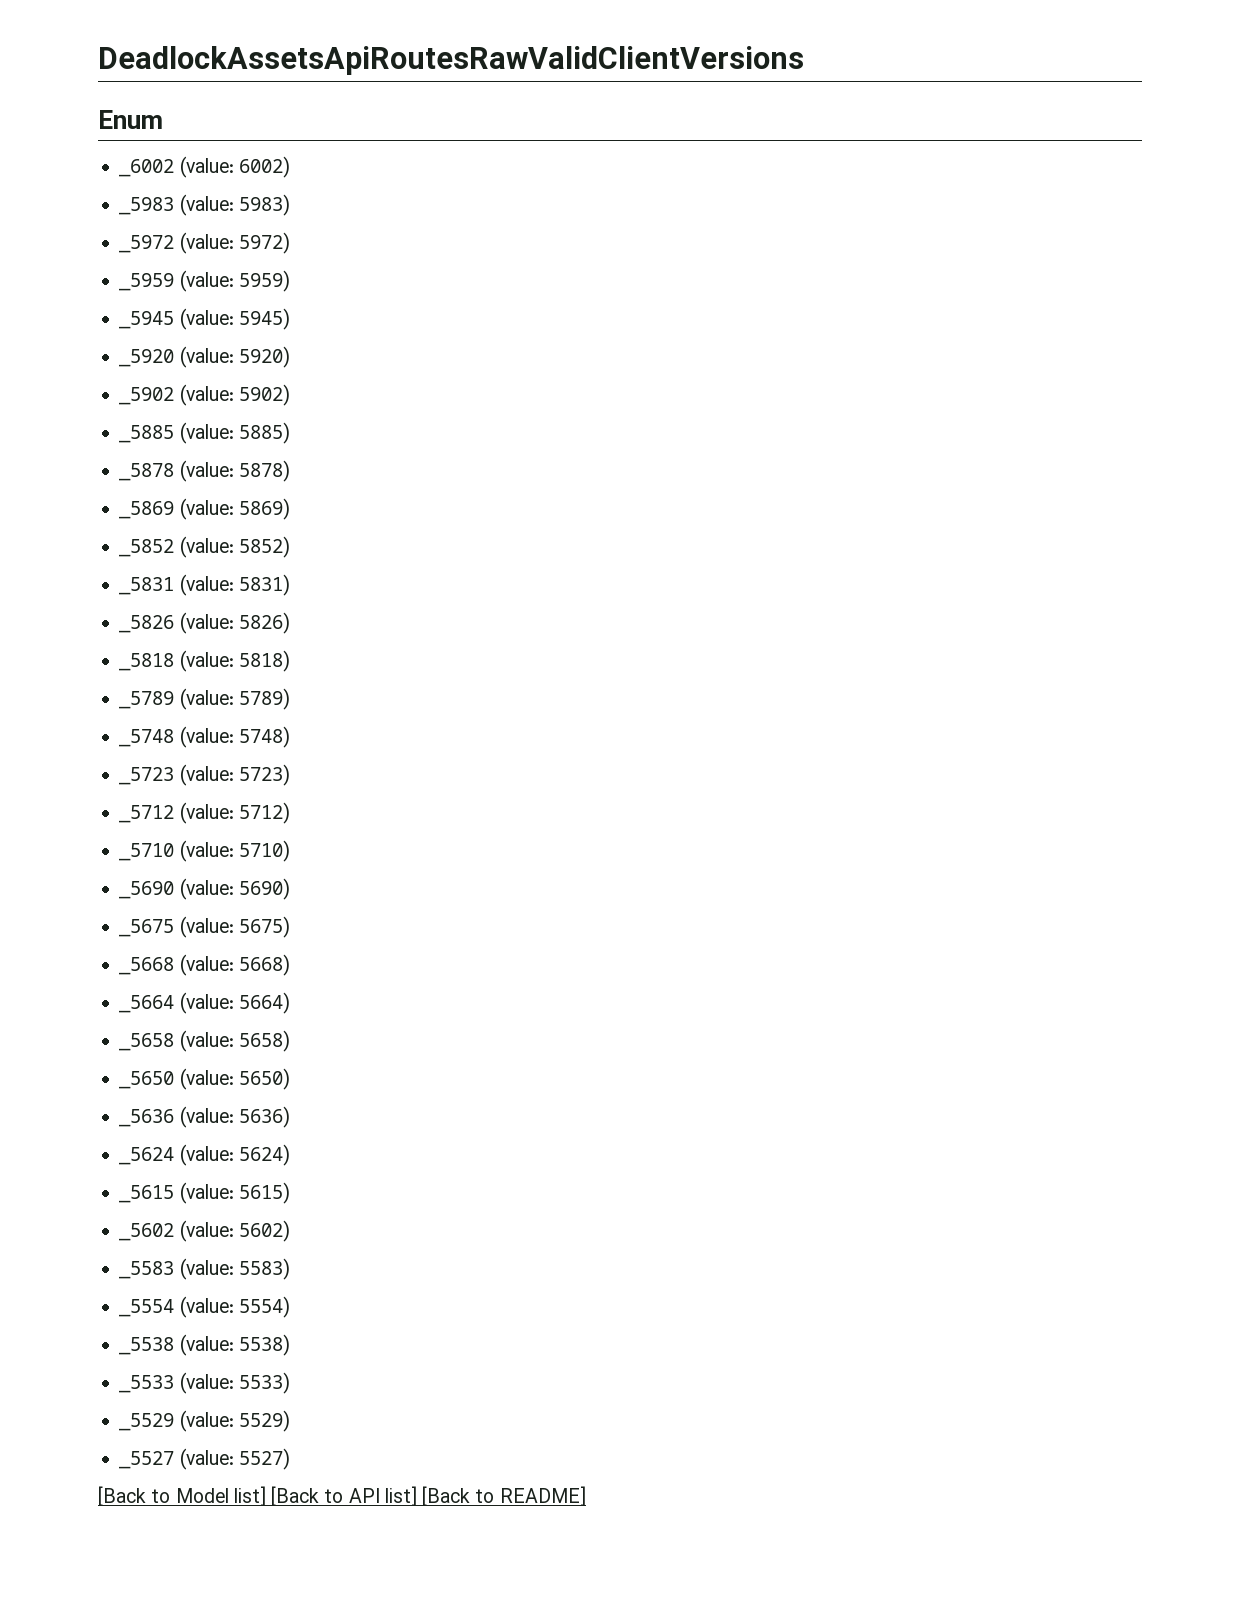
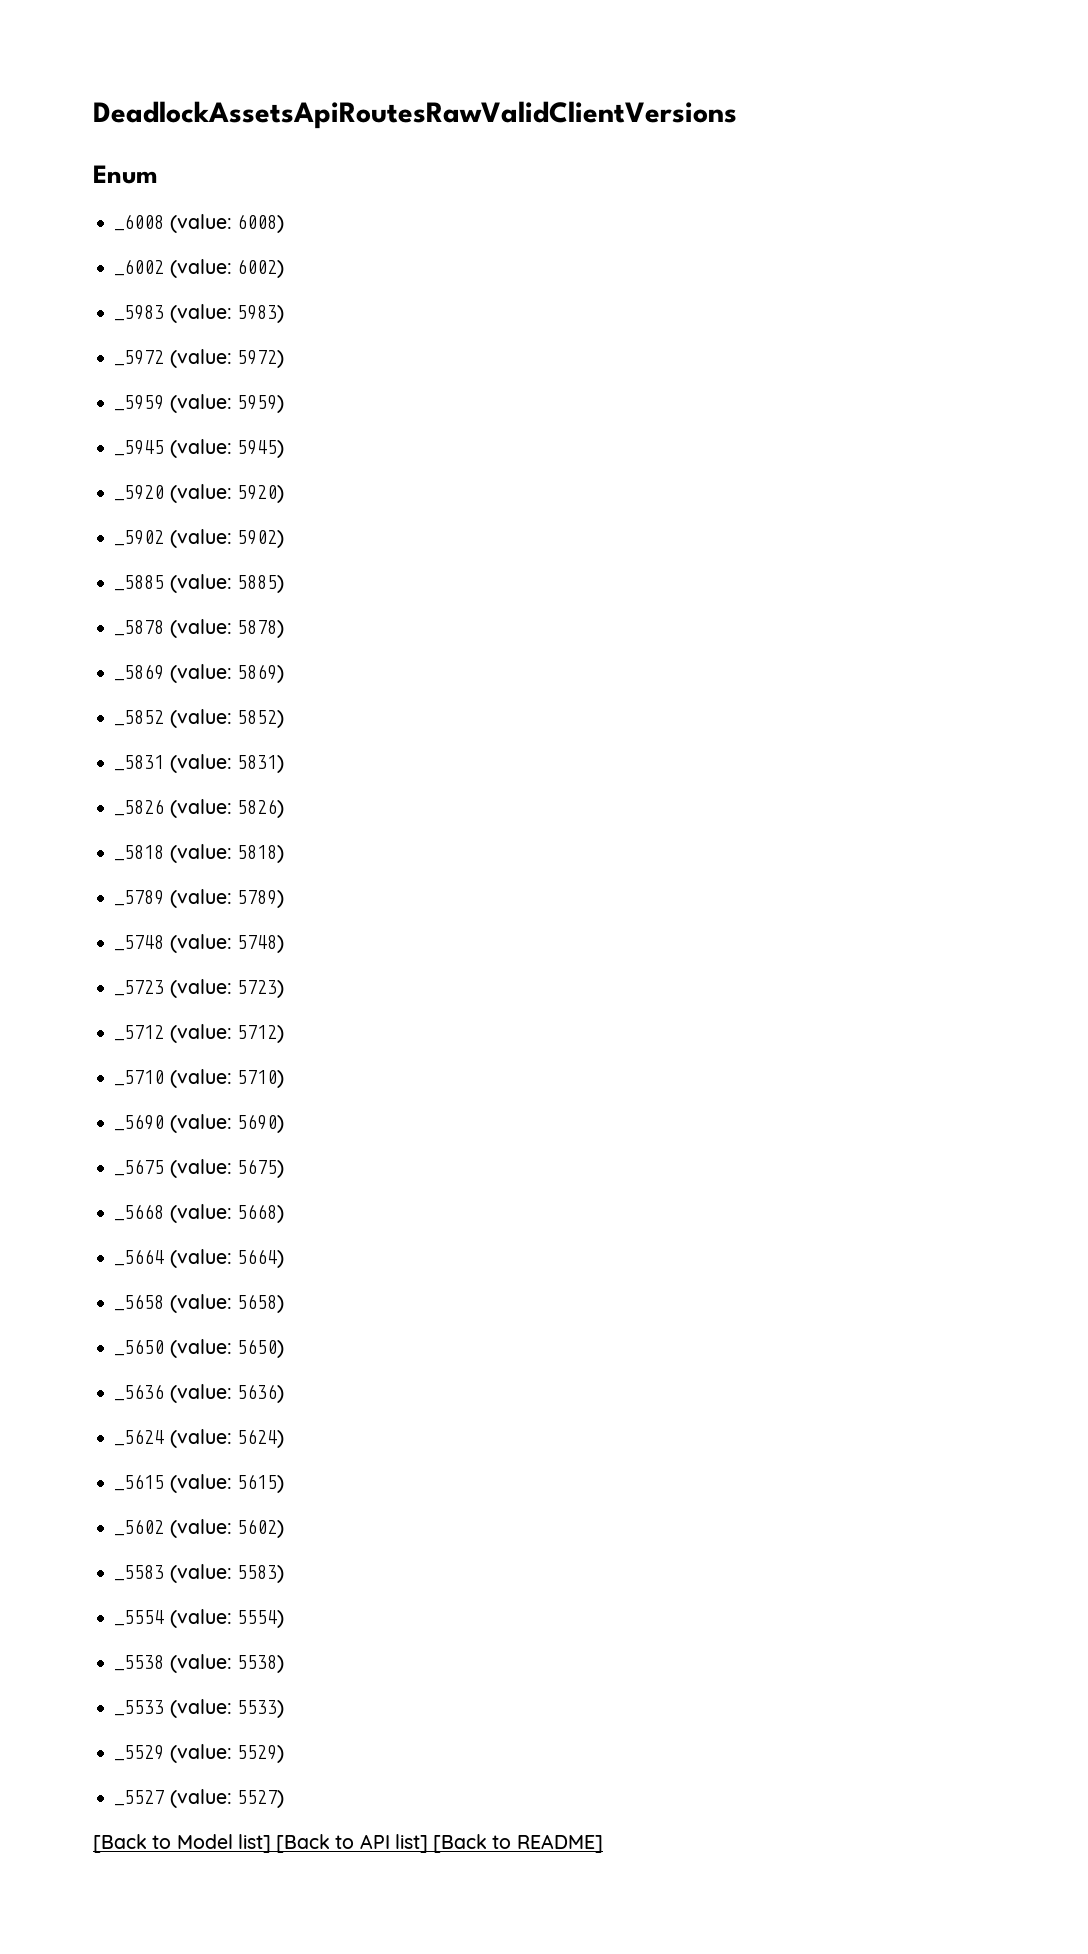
+ _6008 (value: 6008)

